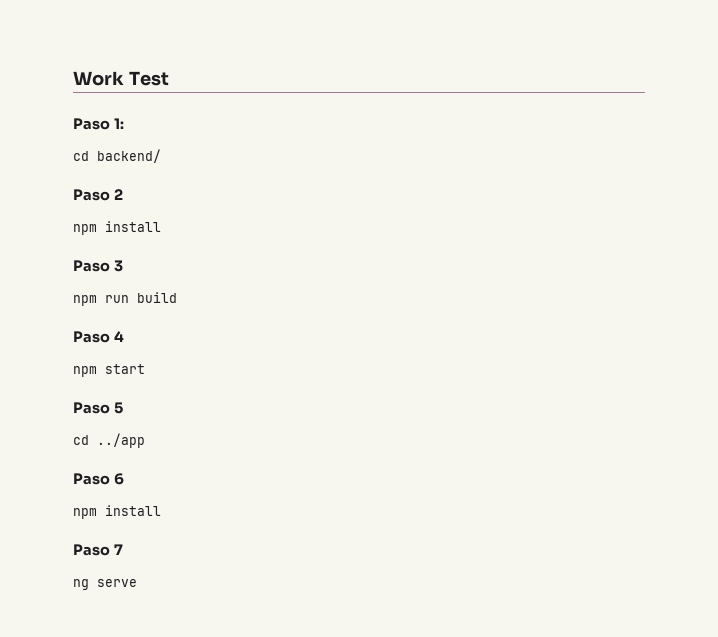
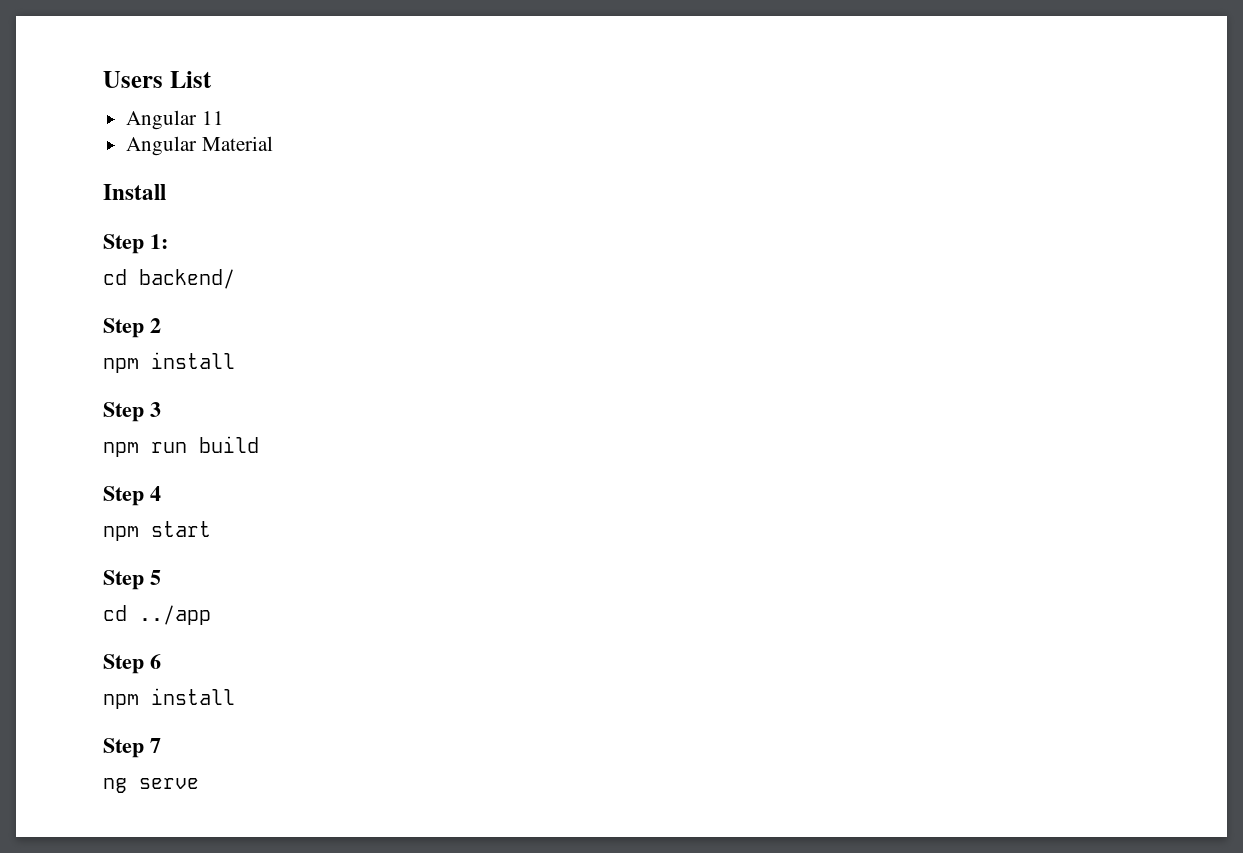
- Work Test
- Paso 1:
+ Users List
+ Angular 11
+ Angular Material
+ Install
+ Step 1:
- Paso 2
+ Step 2
- Paso 3
+ Step 3
- Paso 4
+ Step 4
- Paso 5
+ Step 5
- Paso 6
+ Step 6
- Paso 7
+ Step 7

